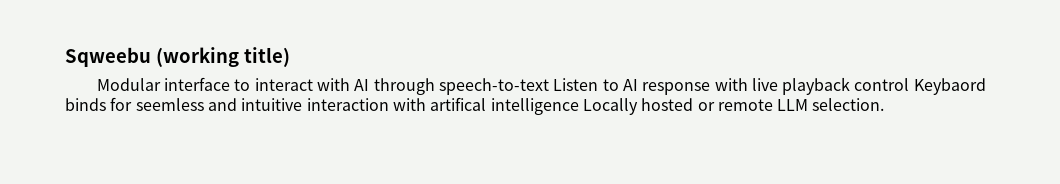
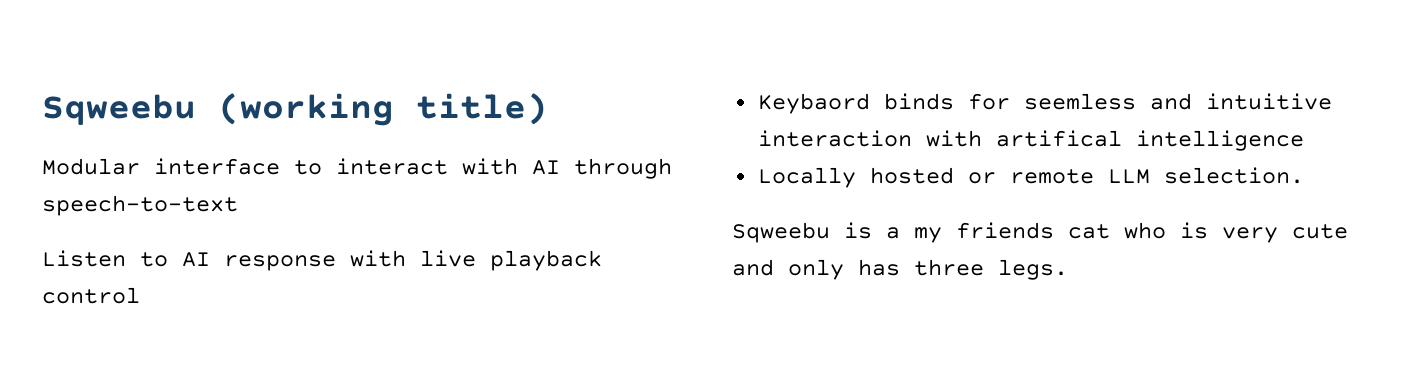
- Modular interface to interact with AI through speech-to-text Listen to AI response with live playback control Keybaord binds for seemless and intuitive interaction with artifical intelligence Locally hosted or remote LLM selection.
+ Modular interface to interact with AI through speech-to-text
+ Listen to AI response with live playback control
+ Keybaord binds for seemless and intuitive interaction with artifical intelligence
+ Locally hosted or remote LLM selection.
+ Sqweebu is a my friends cat who is very cute and only has three legs.

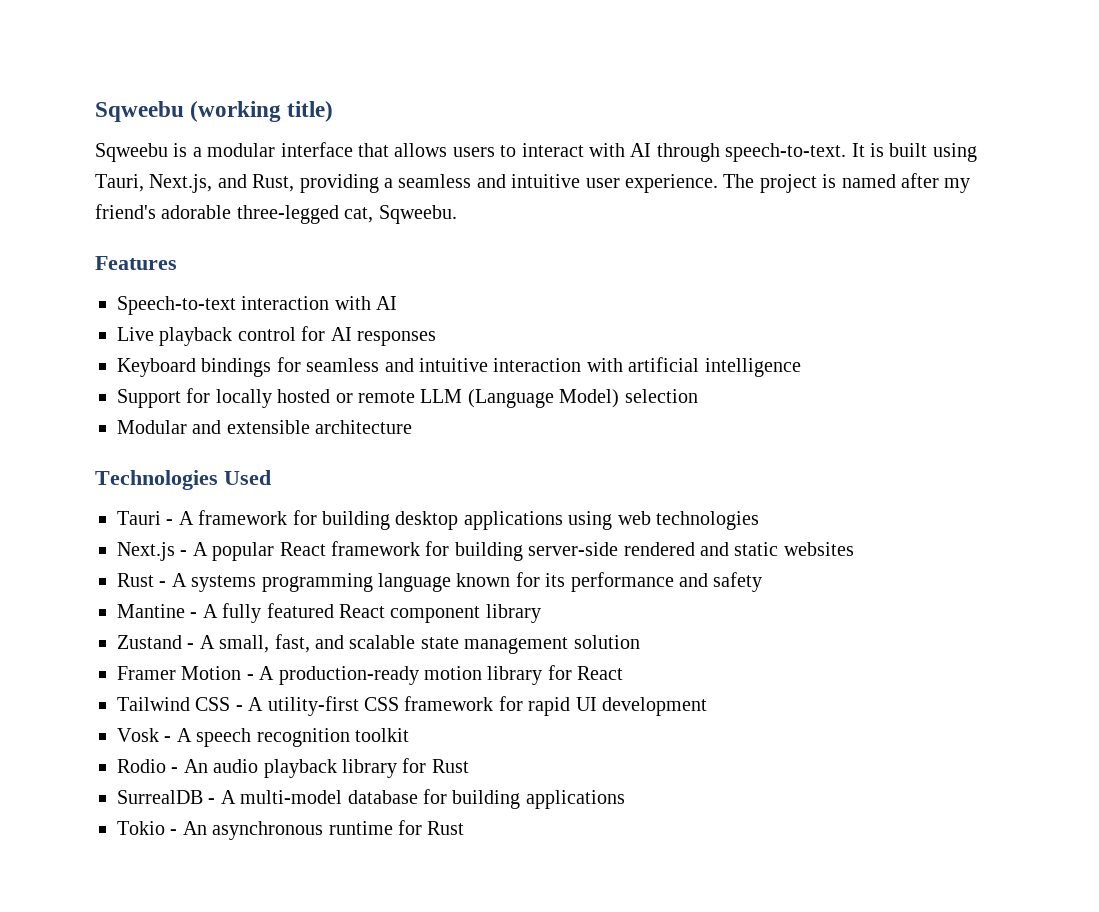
- Modular interface to interact with AI through speech-to-text
- Listen to AI response with live playback control
- Keybaord binds for seemless and intuitive interaction with artifical intelligence
+ Sqweebu is a modular interface that allows users to interact with AI through speech-to-text. It is built using Tauri, Next.js, and Rust, providing a seamless and intuitive user experience. The project is named after my friend's adorable three-legged cat, Sqweebu.
+ Features
+ Speech-to-text interaction with AI
+ Live playback control for AI responses
+ Keyboard bindings for seamless and intuitive interaction with artificial intelligence
- Locally hosted or remote LLM selection.
- Sqweebu is a my friends cat who is very cute and only has three legs.
+ Support for locally hosted or remote LLM (Language Model) selection
+ Modular and extensible architecture
+ Technologies Used
+ Tauri - A framework for building desktop applications using web technologies
+ Next.js - A popular React framework for building server-side rendered and static websites
+ Rust - A systems programming language known for its performance and safety
+ Mantine - A fully featured React component library
+ Zustand - A small, fast, and scalable state management solution
+ Framer Motion - A production-ready motion library for React
+ Tailwind CSS - A utility-first CSS framework for rapid UI development
+ Vosk - A speech recognition toolkit
+ Rodio - An audio playback library for Rust
+ SurrealDB - A multi-model database for building applications
+ Tokio - An asynchronous runtime for Rust

